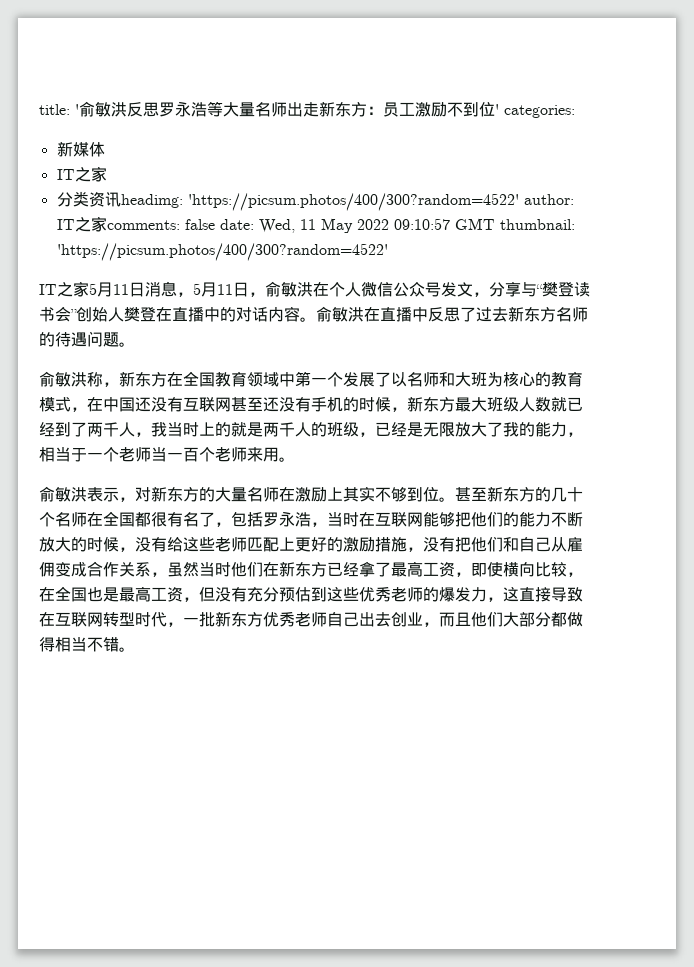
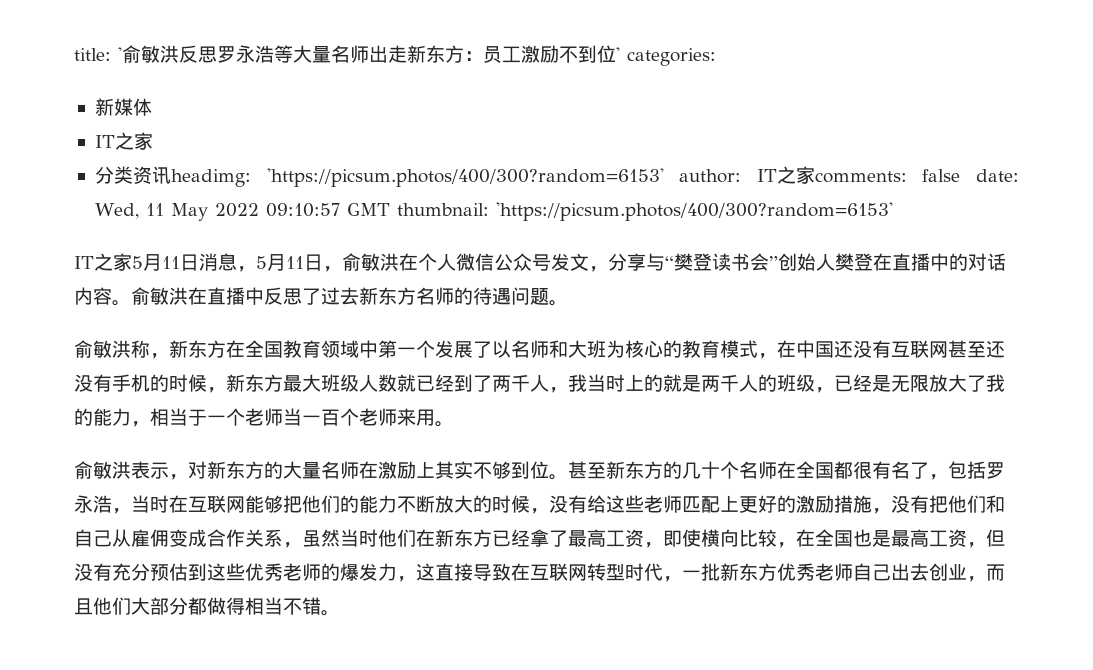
- 分类资讯headimg: 'https://picsum.photos/400/300?random=4522' author: IT之家comments: false date: Wed, 11 May 2022 09:10:57 GMT thumbnail: 'https://picsum.photos/400/300?random=4522'
+ 分类资讯headimg: 'https://picsum.photos/400/300?random=6153' author: IT之家comments: false date: Wed, 11 May 2022 09:10:57 GMT thumbnail: 'https://picsum.photos/400/300?random=6153'

